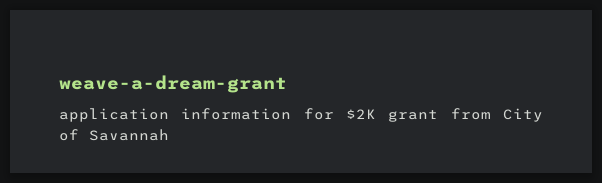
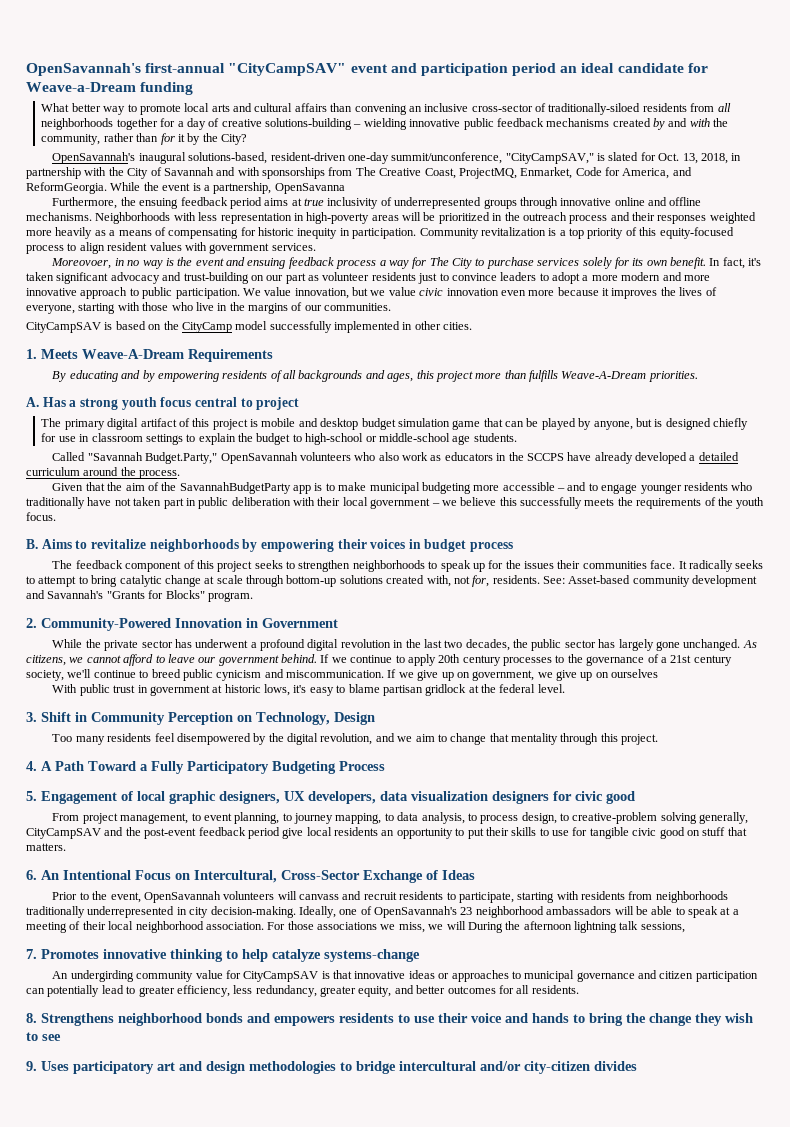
- weave-a-dream-grant
- application information for $2K grant from City of Savannah
+ OpenSavannah's first-annual "CityCampSAV" event and participation period an ideal candidate for Weave-a-Dream funding
+ What better way to promote local arts and cultural affairs than convening an inclusive cross-sector of traditionally-siloed residents from all neighborhoods together for a day of creative solutions-building – wielding innovative public feedback mechanisms created by and with the community, rather than for it by the City?
+ OpenSavannah's inaugural solutions-based, resident-driven one-day summit/unconference, "CityCampSAV," is slated for Oct. 13, 2018, in partnership with the City of Savannah and with sponsorships from The Creative Coast, ProjectMQ, Enmarket, Code for America, and ReformGeorgia. While the event is a partnership, OpenSavanna
+ Furthermore, the ensuing feedback period aims at true inclusivity of underrepresented groups through innovative online and offline mechanisms. Neighborhoods with less representation in high-poverty areas will be prioritized in the outreach process and their responses weighted more heavily as a means of compensating for historic inequity in participation. Community revitalization is a top priority of this equity-focused process to align resident values with government services.
+ Moreovoer, in no way is the event and ensuing feedback process a way for The City to purchase services solely for its own benefit. In fact, it's taken significant advocacy and trust-building on our part as volunteer residents just to convince leaders to adopt a more modern and more innovative approach to public participation. We value innovation, but we value civic innovation even more because it improves the lives of everyone, starting with those who live in the margins of our communities.
+ CityCampSAV is based on the CityCamp model successfully implemented in other cities.
+ 1. Meets Weave-A-Dream Requirements
+ By educating and by empowering residents of all backgrounds and ages, this project more than fulfills Weave-A-Dream priorities.
+ A. Has a strong youth focus central to project
+ The primary digital artifact of this project is mobile and desktop budget simulation game that can be played by anyone, but is designed chiefly for use in classroom settings to explain the budget to high-school or middle-school age students.
+ Called "Savannah Budget.Party," OpenSavannah volunteers who also work as educators in the SCCPS have already developed a detailed curriculum around the process.
+ Given that the aim of the SavannahBudgetParty app is to make municipal budgeting more accessible – and to engage younger residents who traditionally have not taken part in public deliberation with their local government – we believe this successfully meets the requirements of the youth focus.
+ B. Aims to revitalize neighborhoods by empowering their voices in budget process
+ The feedback component of this project seeks to strengthen neighborhoods to speak up for the issues their communities face. It radically seeks to attempt to bring catalytic change at scale through bottom-up solutions created with, not for, residents. See: Asset-based community development and Savannah's "Grants for Blocks" program.
+ 2. Community-Powered Innovation in Government
+ While the private sector has underwent a profound digital revolution in the last two decades, the public sector has largely gone unchanged. As citizens, we cannot afford to leave our government behind. If we continue to apply 20th century processes to the governance of a 21st century society, we'll continue to breed public cynicism and miscommunication. If we give up on government, we give up on ourselves
+ With public trust in government at historic lows, it's easy to blame partisan gridlock at the federal level.
+ 3. Shift in Community Perception on Technology, Design
+ Too many residents feel disempowered by the digital revolution, and we aim to change that mentality through this project.
+ 4. A Path Toward a Fully Participatory Budgeting Process
+ 5. Engagement of local graphic designers, UX developers, data visualization designers for civic good
+ From project management, to event planning, to journey mapping, to data analysis, to process design, to creative-problem solving generally, CityCampSAV and the post-event feedback period give local residents an opportunity to put their skills to use for tangible civic good on stuff that matters.
+ 6. An Intentional Focus on Intercultural, Cross-Sector Exchange of Ideas
+ Prior to the event, OpenSavannah volunteers will canvass and recruit residents to participate, starting with residents from neighborhoods traditionally underrepresented in city decision-making. Ideally, one of OpenSavannah's 23 neighborhood ambassadors will be able to speak at a meeting of their local neighborhood association. For those associations we miss, we will During the afternoon lightning talk sessions,
+ 7. Promotes innovative thinking to help catalyze systems-change
+ An undergirding community value for CityCampSAV is that innovative ideas or approaches to municipal governance and citizen participation can potentially lead to greater efficiency, less redundancy, greater equity, and better outcomes for all residents.
+ 8. Strengthens neighborhood bonds and empowers residents to use their voice and hands to bring the change they wish to see
+ 9. Uses participatory art and design methodologies to bridge intercultural and/or city-citizen divides

